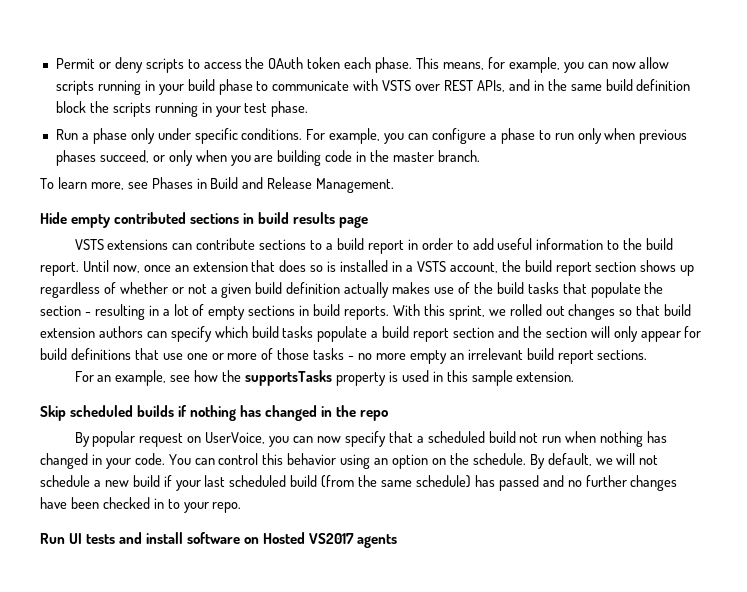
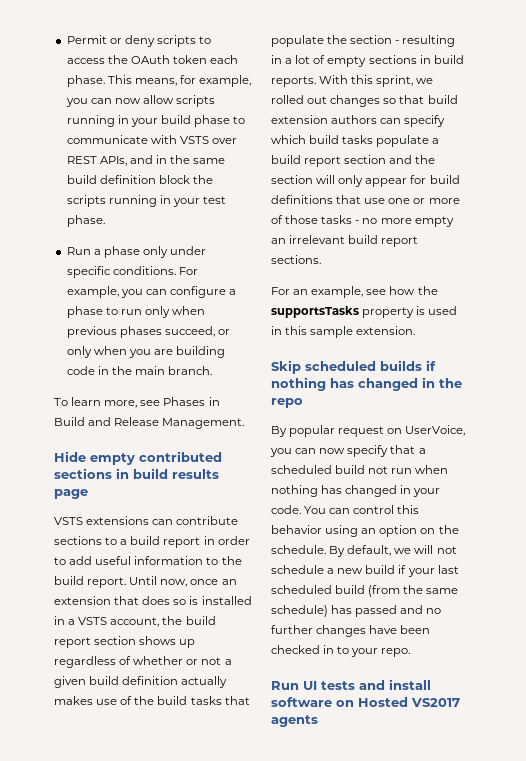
- For example, you can configure a phase to run only when previous phases succeed, or only when you are building code in the master branch.
+ For example, you can configure a phase to run only when previous phases succeed, or only when you are building code in the main branch.

